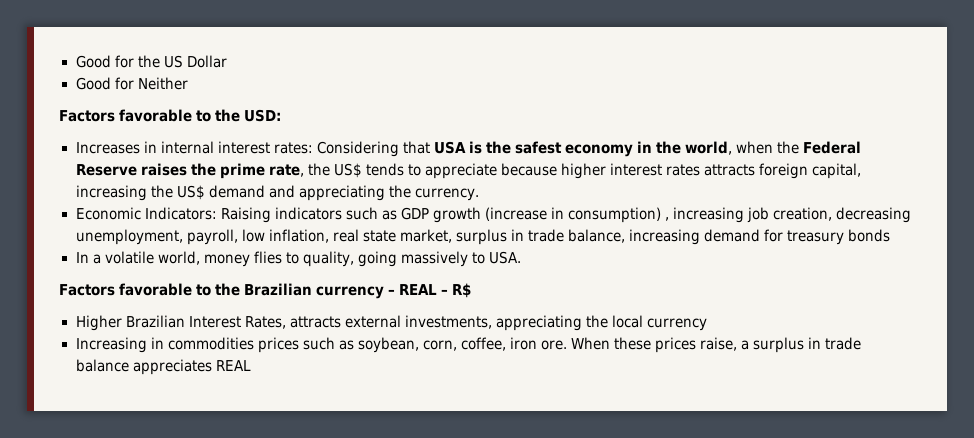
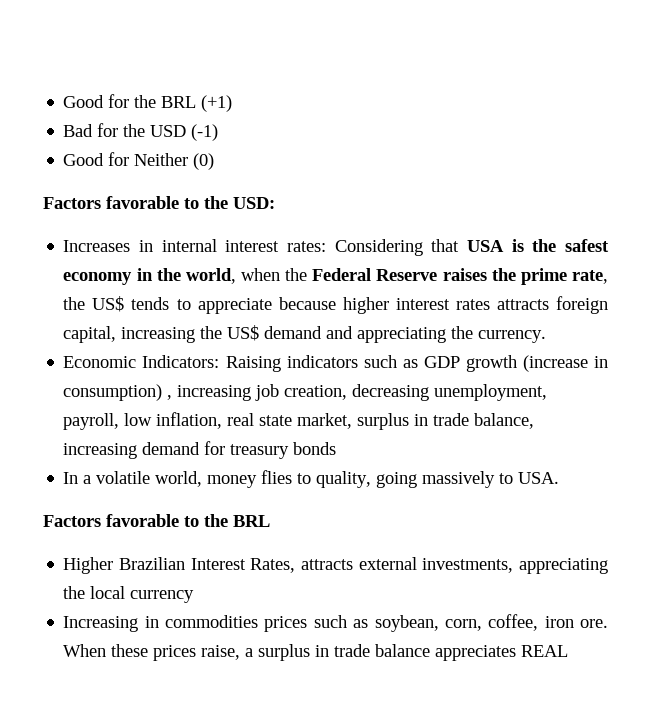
- Good for the US Dollar
+ Good for the BRL (+1)
+ Bad for the USD (-1)
- Good for Neither
+ Good for Neither (0)
- Factors favorable to the Brazilian currency – REAL – R$
+ Factors favorable to the BRL

